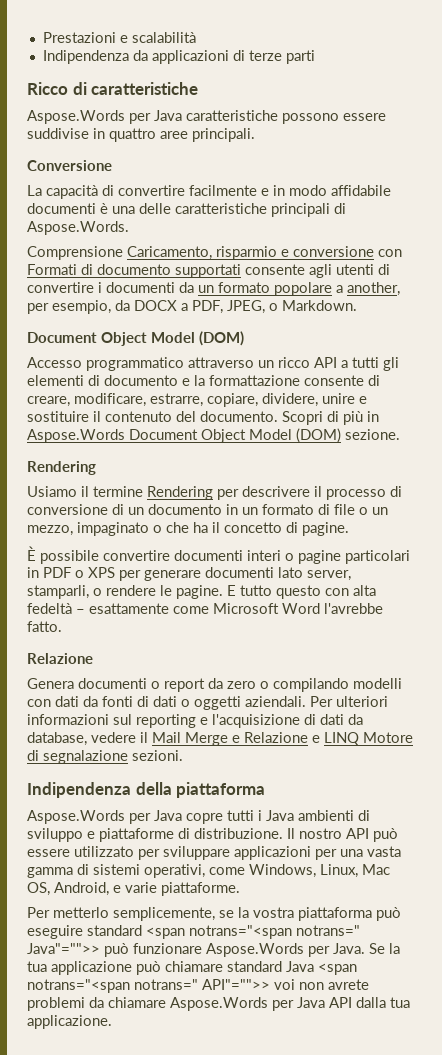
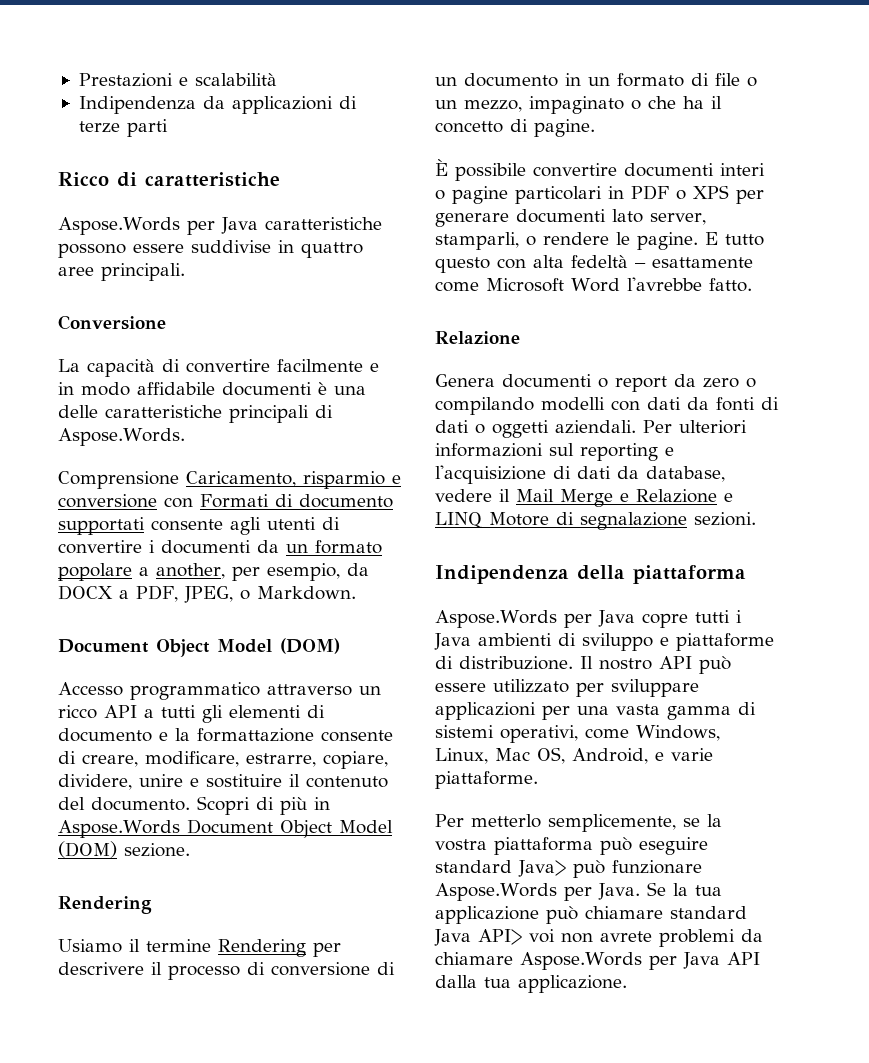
- Per metterlo semplicemente, se la vostra piattaforma può eseguire standard <span notrans="<span notrans=" Java"="">> può funzionare Aspose.Words per Java.
+ Per metterlo semplicemente, se la vostra piattaforma può eseguire standard Java> può funzionare Aspose.Words per Java.
- Se la tua applicazione può chiamare standard Java <span notrans="<span notrans=" API"="">> voi non avrete problemi da chiamare Aspose.Words per Java API dalla tua applicazione.
+ Se la tua applicazione può chiamare standard Java API> voi non avrete problemi da chiamare Aspose.Words per Java API dalla tua applicazione.

